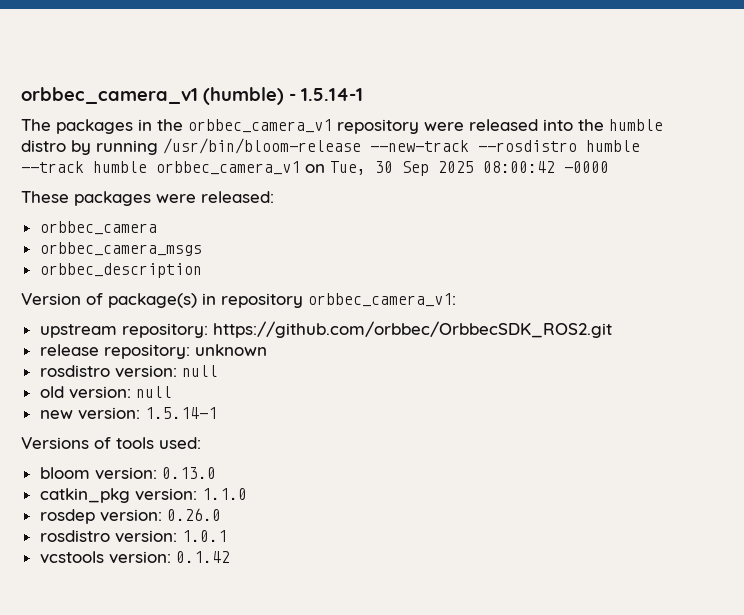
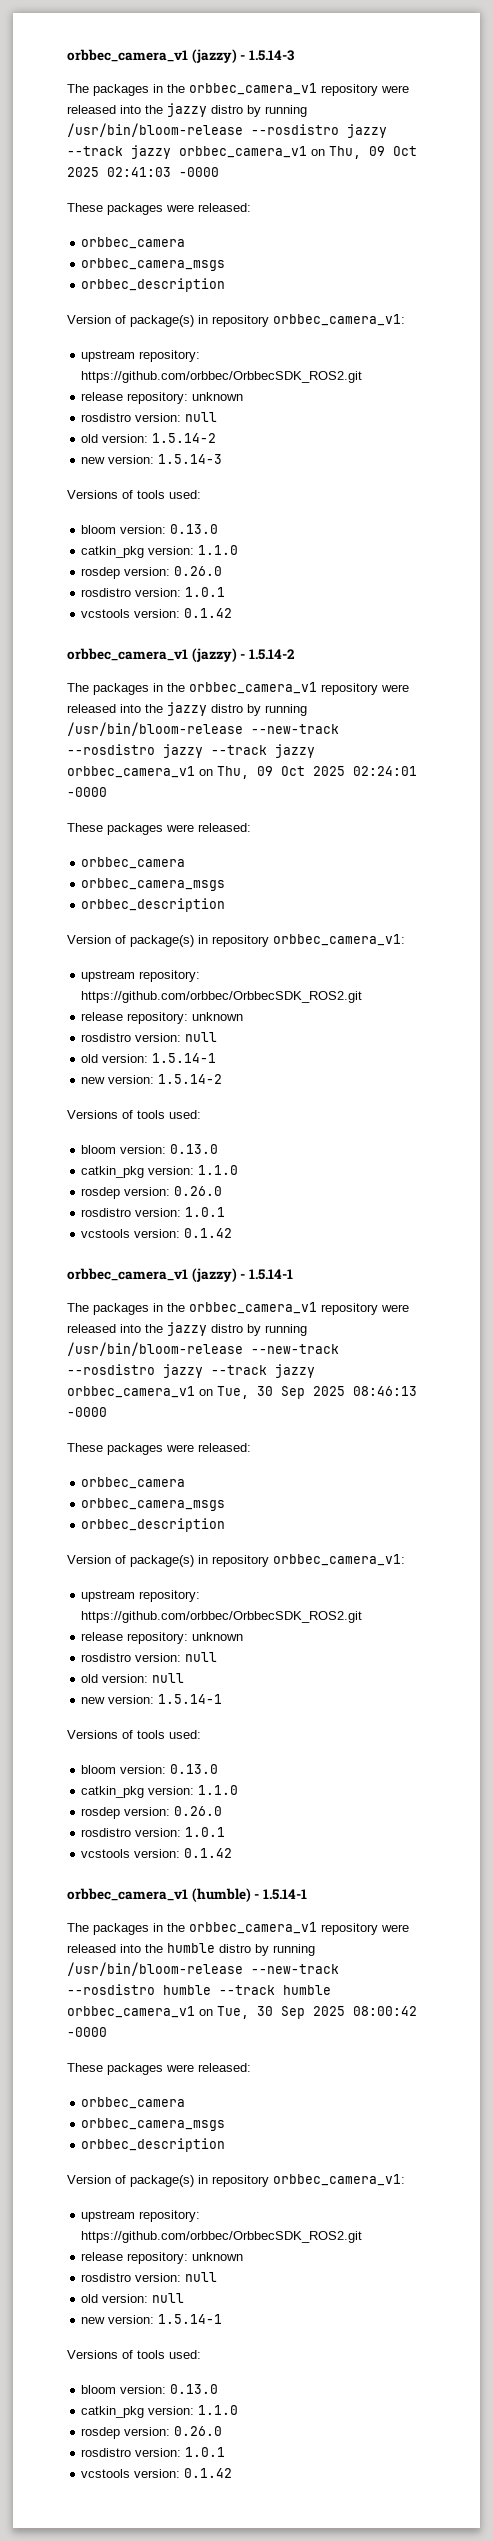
+ orbbec_camera_v1 (jazzy) - 1.5.14-3
+ The packages in the orbbec_camera_v1 repository were released into the jazzy distro by running /usr/bin/bloom-release --rosdistro jazzy --track jazzy orbbec_camera_v1 on Thu, 09 Oct 2025 02:41:03 -0000
+ These packages were released:
+ orbbec_camera
+ orbbec_camera_msgs
+ orbbec_description
+ Version of package(s) in repository orbbec_camera_v1:
+ upstream repository: https://github.com/orbbec/OrbbecSDK_ROS2.git
+ release repository: unknown
+ rosdistro version: null
+ old version: 1.5.14-2
+ new version: 1.5.14-3
+ Versions of tools used:
+ bloom version: 0.13.0
+ catkin_pkg version: 1.1.0
+ rosdep version: 0.26.0
+ rosdistro version: 1.0.1
+ vcstools version: 0.1.42
+ orbbec_camera_v1 (jazzy) - 1.5.14-2
+ The packages in the orbbec_camera_v1 repository were released into the jazzy distro by running /usr/bin/bloom-release --new-track --rosdistro jazzy --track jazzy orbbec_camera_v1 on Thu, 09 Oct 2025 02:24:01 -0000
+ These packages were released:
+ orbbec_camera
+ orbbec_camera_msgs
+ orbbec_description
+ Version of package(s) in repository orbbec_camera_v1:
+ upstream repository: https://github.com/orbbec/OrbbecSDK_ROS2.git
+ release repository: unknown
+ rosdistro version: null
+ old version: 1.5.14-1
+ new version: 1.5.14-2
+ Versions of tools used:
+ bloom version: 0.13.0
+ catkin_pkg version: 1.1.0
+ rosdep version: 0.26.0
+ rosdistro version: 1.0.1
+ vcstools version: 0.1.42
+ orbbec_camera_v1 (jazzy) - 1.5.14-1
+ The packages in the orbbec_camera_v1 repository were released into the jazzy distro by running /usr/bin/bloom-release --new-track --rosdistro jazzy --track jazzy orbbec_camera_v1 on Tue, 30 Sep 2025 08:46:13 -0000
+ These packages were released:
+ orbbec_camera
+ orbbec_camera_msgs
+ orbbec_description
+ Version of package(s) in repository orbbec_camera_v1:
+ upstream repository: https://github.com/orbbec/OrbbecSDK_ROS2.git
+ release repository: unknown
+ rosdistro version: null
+ old version: null
+ new version: 1.5.14-1
+ Versions of tools used:
+ bloom version: 0.13.0
+ catkin_pkg version: 1.1.0
+ rosdep version: 0.26.0
+ rosdistro version: 1.0.1
+ vcstools version: 0.1.42

